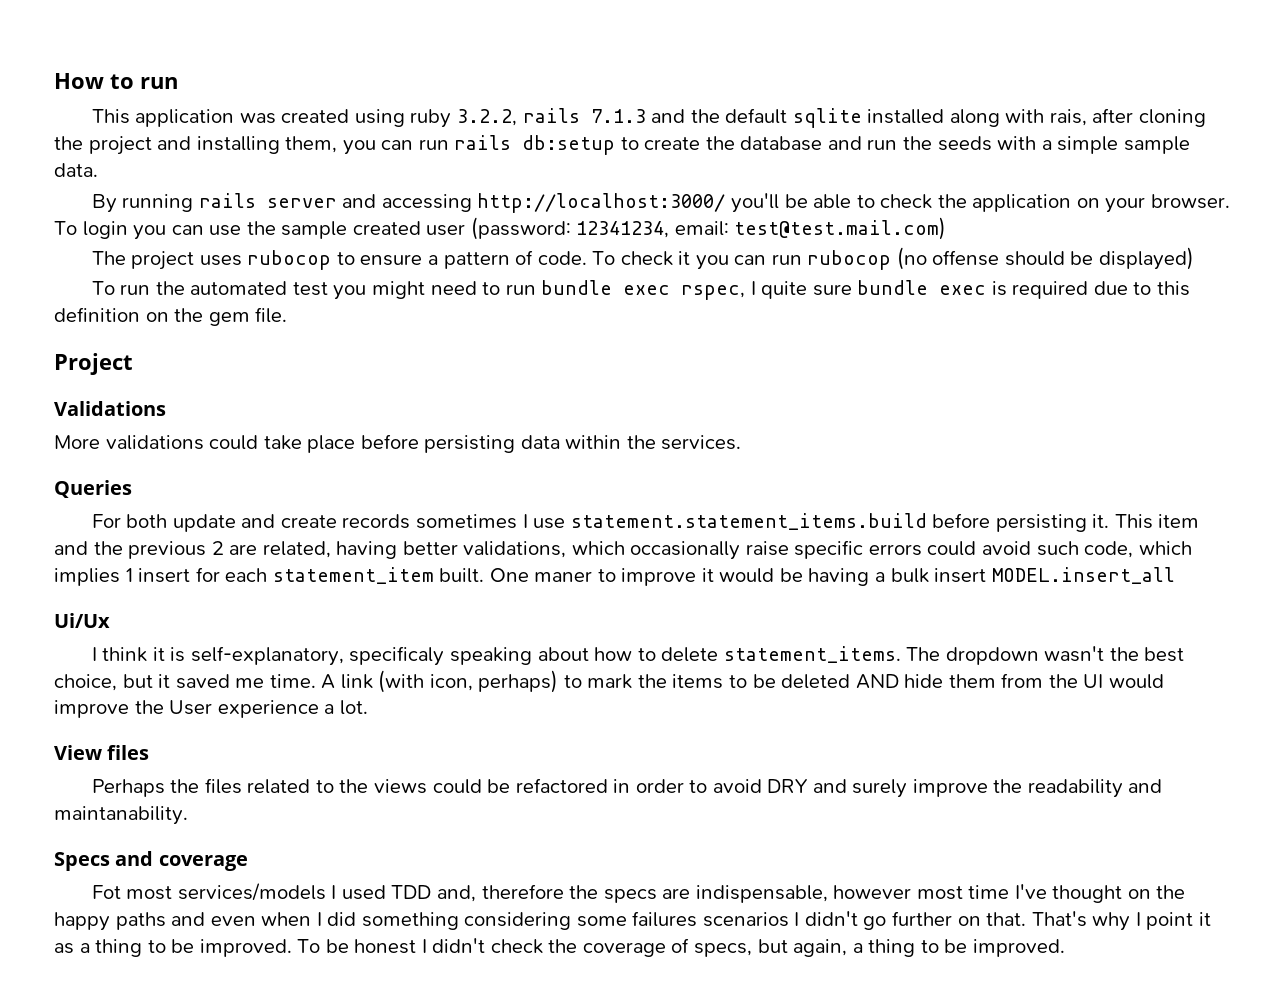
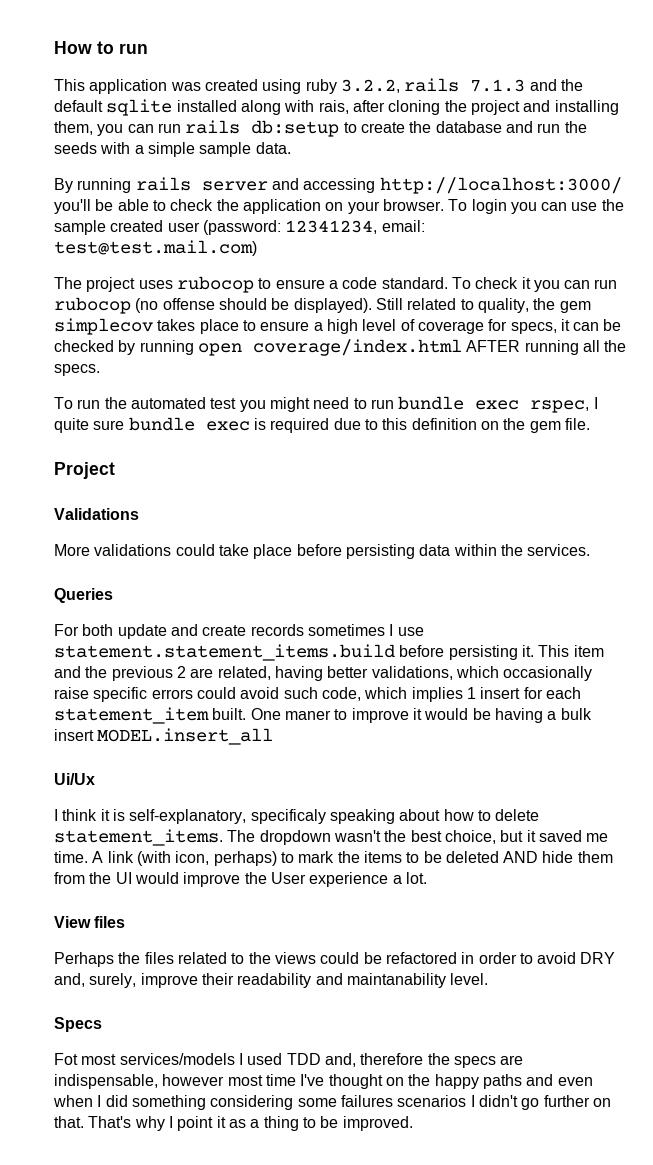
- The project uses rubocop to ensure a pattern of code.
+ The project uses rubocop to ensure a code standard.
- To check it you can run rubocop (no offense should be displayed)
+ To check it you can run rubocop (no offense should be displayed). Still related to quality, the gem simplecov takes place to ensure a high level of coverage for specs, it can be checked by running open coverage/index.html AFTER running all the specs.
- Perhaps the files related to the views could be refactored in order to avoid DRY and surely improve the readability and maintanability.
+ Perhaps the files related to the views could be refactored in order to avoid DRY and, surely, improve their readability and maintanability level.
- Specs and coverage
+ Specs
- To be honest I didn't check the coverage of specs, but again, a thing to be improved.

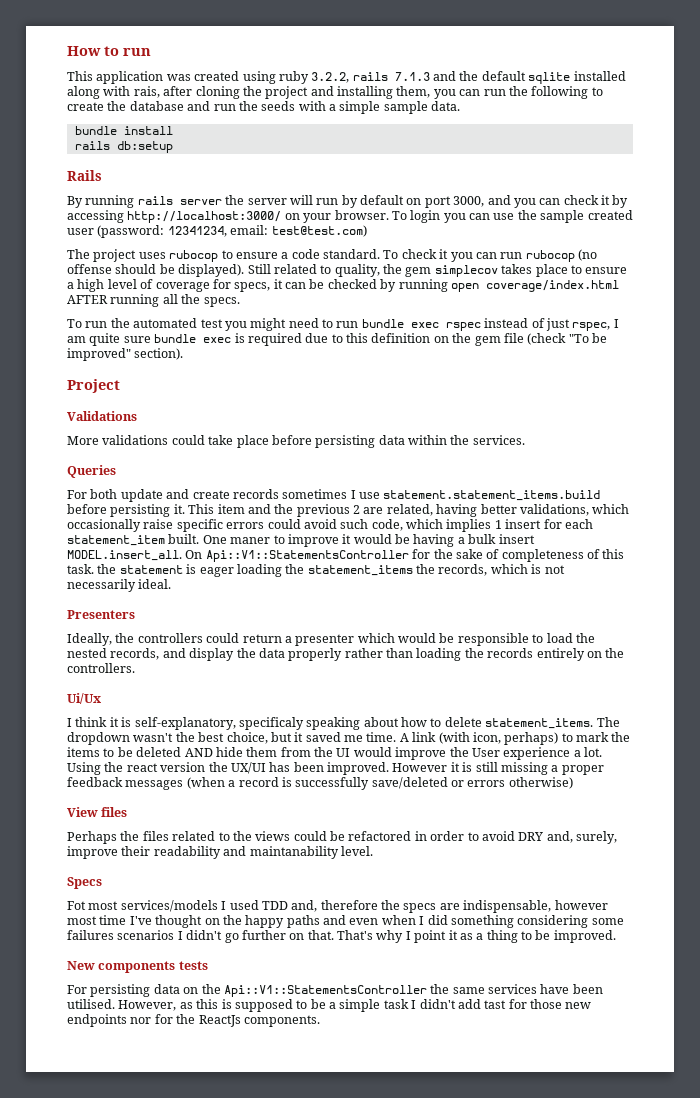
- This application was created using ruby 3.2.2, rails 7.1.3 and the default sqlite installed along with rais, after cloning the project and installing them, you can run rails db:setup to create the database and run the seeds with a simple sample data.
+ This application was created using ruby 3.2.2, rails 7.1.3 and the default sqlite installed along with rais, after cloning the project and installing them, you can run the following to create the database and run the seeds with a simple sample data.
+ bundle install
+ rails db:setup
+ Rails
- By running rails server and accessing http://localhost:3000/ you'll be able to check the application on your browser.
+ By running rails server the server will run by default on port 3000, and you can check it by accessing http://localhost:3000/ on your browser.
- To login you can use the sample created user (password: 12341234, email: test@test.mail.com)
+ To login you can use the sample created user (password: 12341234, email: test@test.com)
- To run the automated test you might need to run bundle exec rspec, I quite sure bundle exec is required due to this definition on the gem file.
+ To run the automated test you might need to run bundle exec rspec instead of just rspec, I am quite sure bundle exec is required due to this definition on the gem file (check "To be improved" section).
- One maner to improve it would be having a bulk insert MODEL.insert_all
+ One maner to improve it would be having a bulk insert MODEL.insert_all. On Api::V1::StatementsController for the sake of completeness of this task. the statement is eager loading the statement_items the records, which is not necessarily ideal.
+ Presenters
+ Ideally, the controllers could return a presenter which would be responsible to load the nested records, and display the data properly rather than loading the records entirely on the controllers.
+ Using the react version the UX/UI has been improved. However it is still missing a proper feedback messages (when a record is successfully save/deleted or errors otherwise)
+ New components tests
+ For persisting data on the Api::V1::StatementsController the same services have been utilised. However, as this is supposed to be a simple task I didn't add tast for those new endpoints nor for the ReactJs components.

